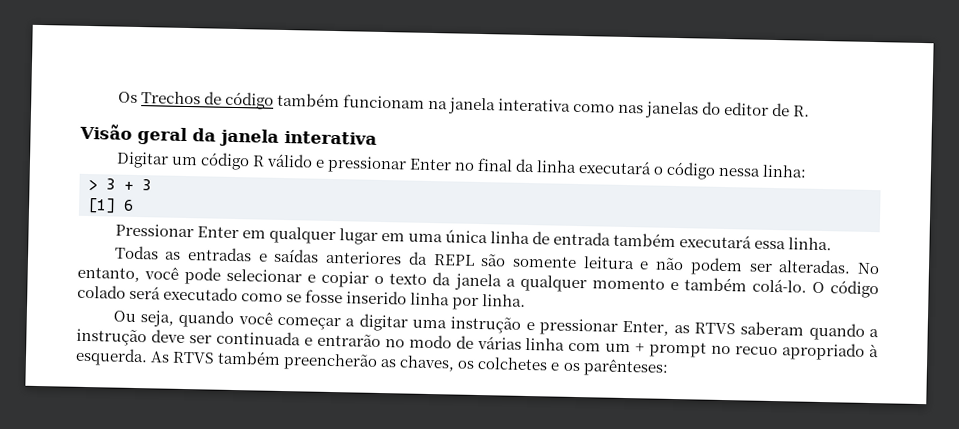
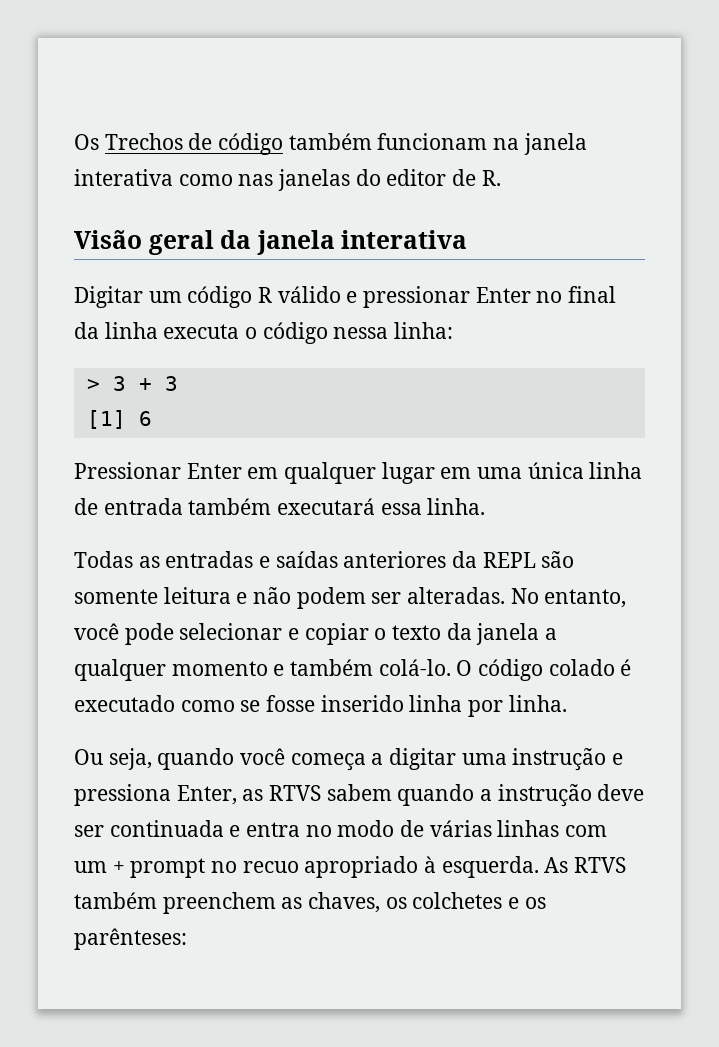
- Digitar um código R válido e pressionar Enter no final da linha executará o código nessa linha:
+ Digitar um código R válido e pressionar Enter no final da linha executa o código nessa linha:
- O código colado será executado como se fosse inserido linha por linha.
+ O código colado é executado como se fosse inserido linha por linha.
- Ou seja, quando você começar a digitar uma instrução e pressionar Enter, as RTVS saberam quando a instrução deve ser continuada e entrarão no modo de várias linha com um + prompt no recuo apropriado à esquerda.
+ Ou seja, quando você começa a digitar uma instrução e pressiona Enter, as RTVS sabem quando a instrução deve ser continuada e entra no modo de várias linhas com um + prompt no recuo apropriado à esquerda.
- As RTVS também preencherão as chaves, os colchetes e os parênteses:
+ As RTVS também preenchem as chaves, os colchetes e os parênteses:

